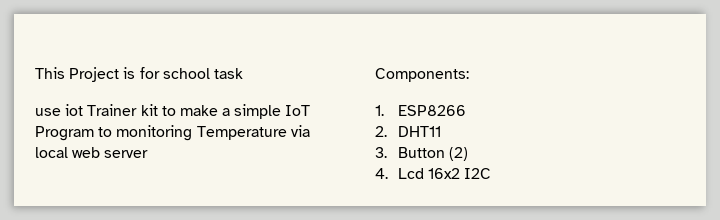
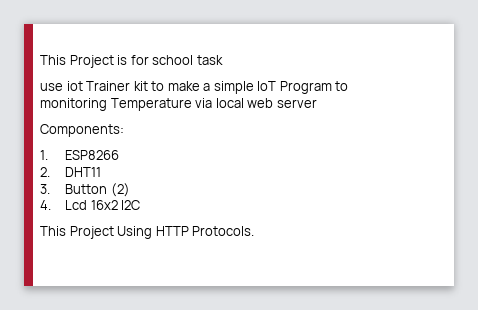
+ This Project Using HTTP Protocols.

